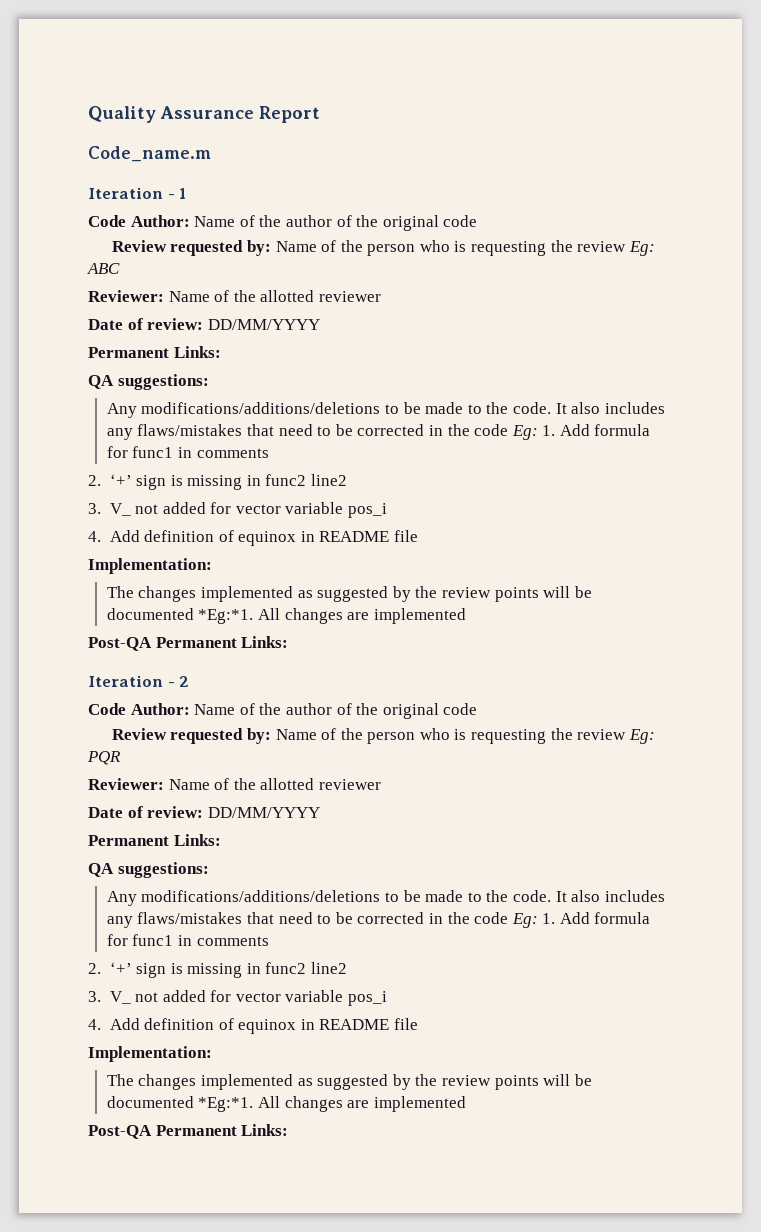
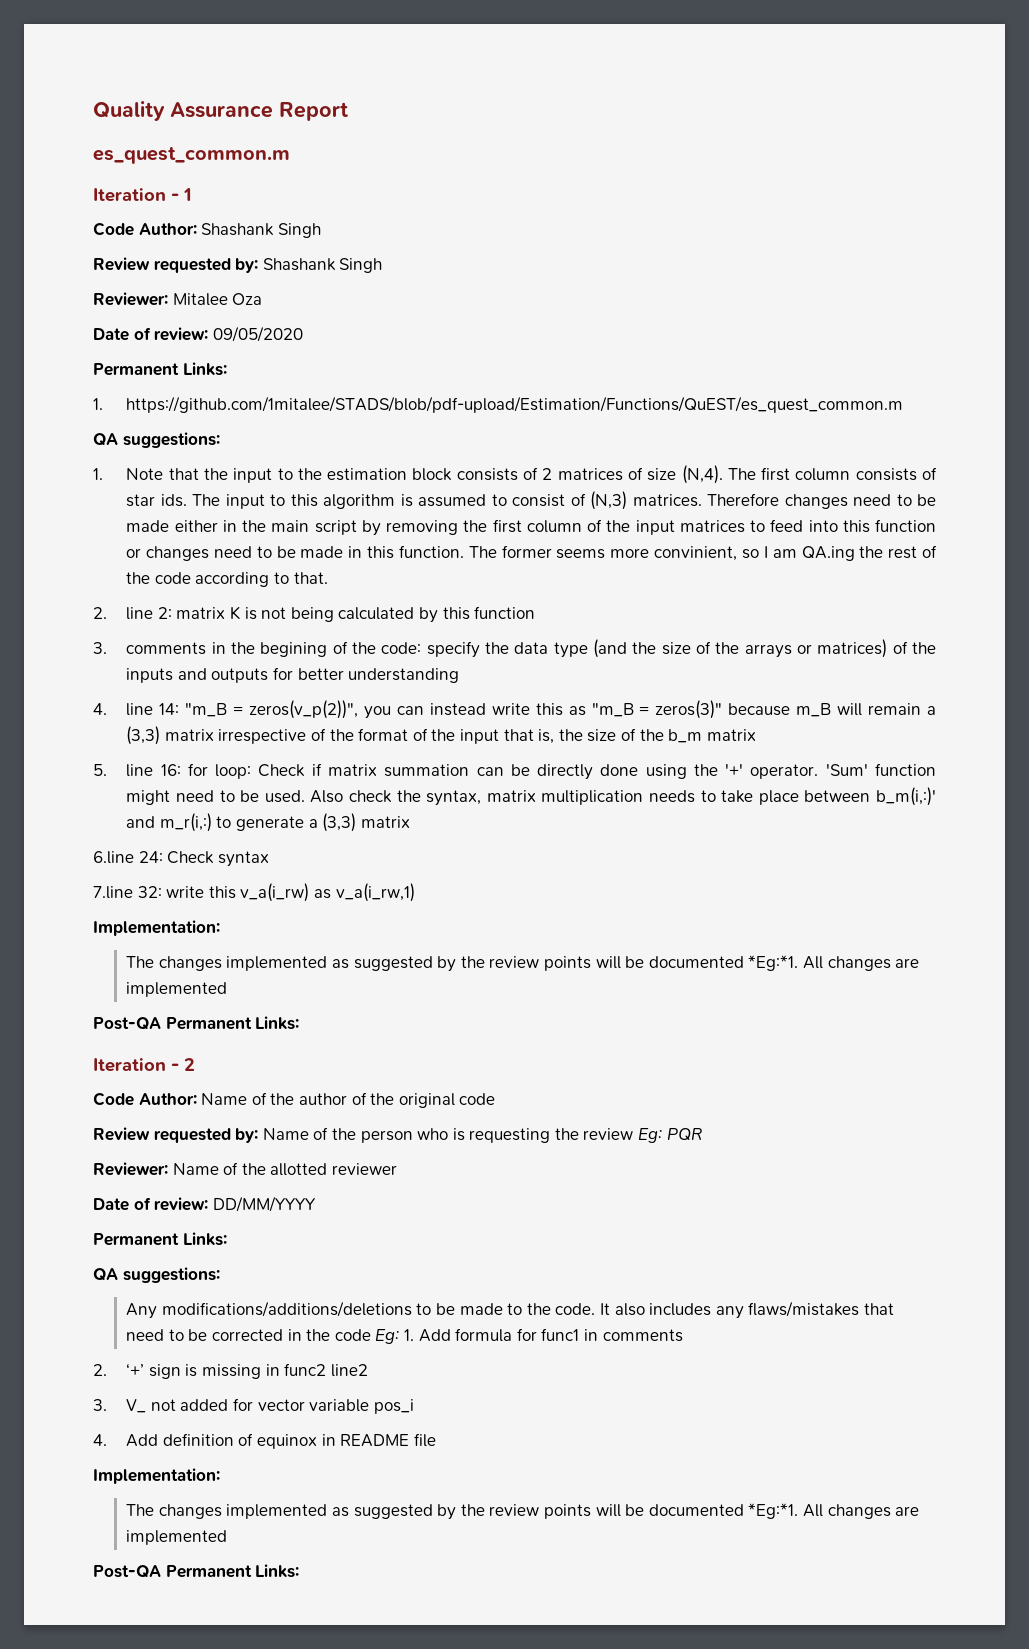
- Code_name.m
+ es_quest_common.m
  Iteration - 1
- Code Author: Name of the author of the original code
- Review requested by: Name of the person who is requesting the review Eg: ABC
- Reviewer: Name of the allotted reviewer
- Date of review: DD/MM/YYYY
+ Code Author: Shashank Singh
+ Review requested by: Shashank Singh
+ Reviewer: Mitalee Oza
+ Date of review: 09/05/2020
  Permanent Links:
+ 1. https://github.com/1mitalee/STADS/blob/pdf-upload/Estimation/Functions/QuEST/es_quest_common.m
  QA suggestions:
- Any modifications/additions/deletions to be made to the code. It also includes any flaws/mistakes that need to be corrected in the code Eg: 1. Add formula for func1 in comments
- 2. ‘+’ sign is missing in func2 line2
- 3. V_ not added for vector variable pos_i
- 4. Add definition of equinox in README file
+ 1. Note that the input to the estimation block consists of 2 matrices of size (N,4). The first column consists of star ids. The input to this algorithm is assumed to consist of (N,3) matrices. Therefore changes need to be made either in the main script by removing the first column of the input matrices to feed into this function or changes need to be made in this function. The former seems more convinient, so I am QA.ing the rest of the code according to that.
+ 2. line 2: matrix K is not being calculated by this function
+ 3. comments in the begining of the code: specify the data type (and the size of the arrays or matrices) of the inputs and outputs for better understanding
+ 4. line 14: "m_B = zeros(v_p(2))", you can instead write this as "m_B = zeros(3)" because m_B will remain a (3,3) matrix irrespective of the format of the input that is, the size of the b_m matrix
+ 5. line 16: for loop: Check if matrix summation can be directly done using the '+' operator. 'Sum' function might need to be used. Also check the syntax, matrix multiplication needs to take place between b_m(i,:)' and m_r(i,:) to generate a (3,3) matrix
+ 6.line 24: Check syntax
+ 7.line 32: write this v_a(i_rw) as v_a(i_rw,1)

